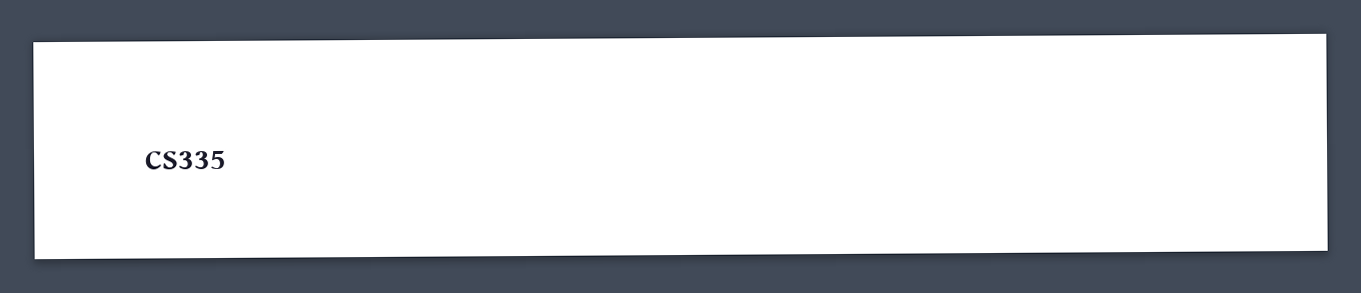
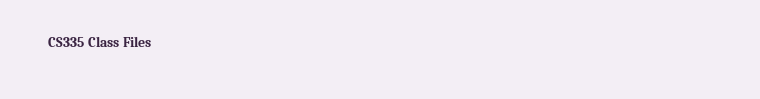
- CS335
+ CS335 Class Files

